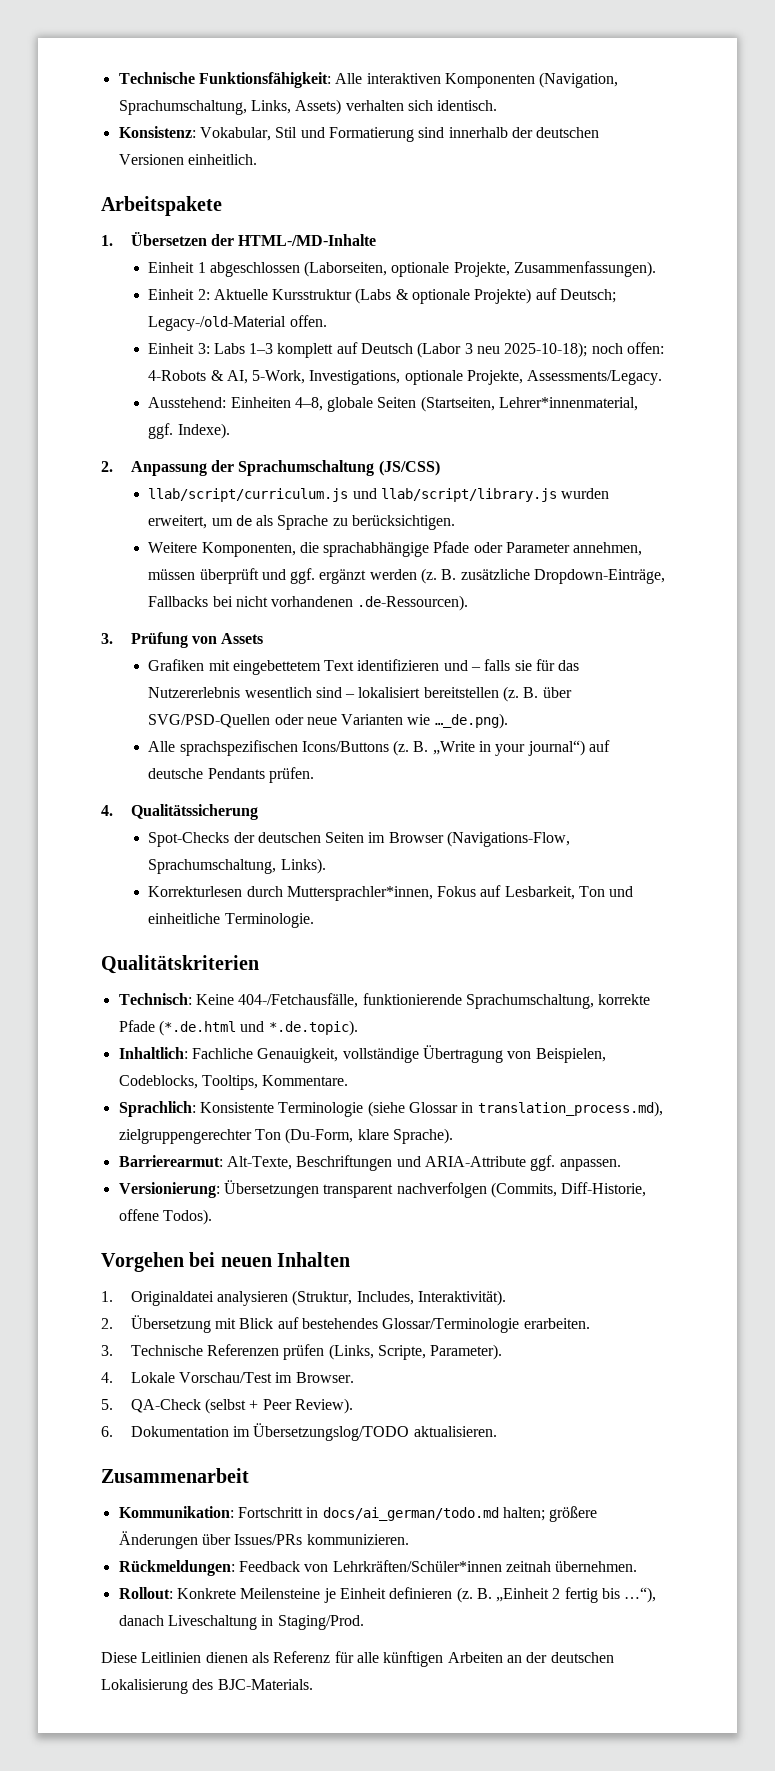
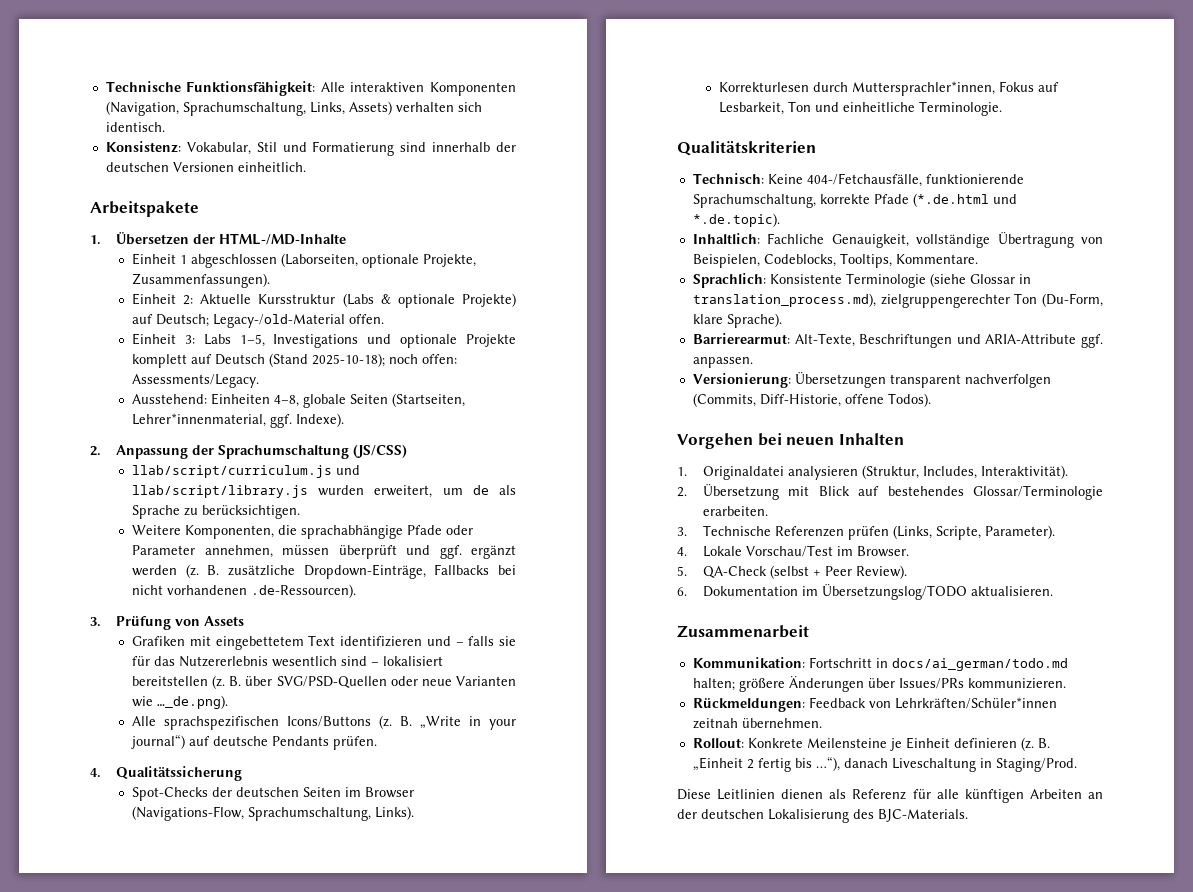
- Einheit 3: Labs 1–3 komplett auf Deutsch (Labor 3 neu 2025-10-18); noch offen: 4-Robots & AI, 5-Work, Investigations, optionale Projekte, Assessments/Legacy.
+ Einheit 3: Labs 1–5, Investigations und optionale Projekte komplett auf Deutsch (Stand 2025-10-18); noch offen: Assessments/Legacy.

